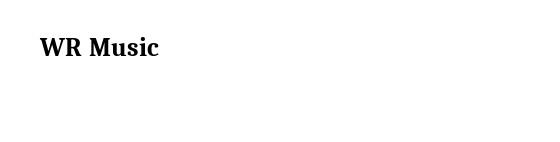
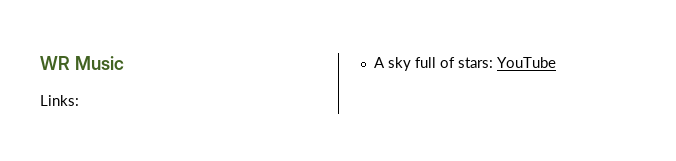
+ Links:
+ A sky full of stars: YouTube

